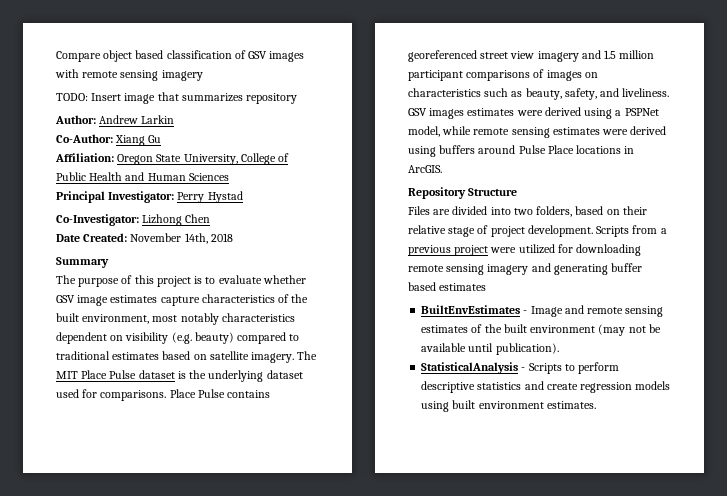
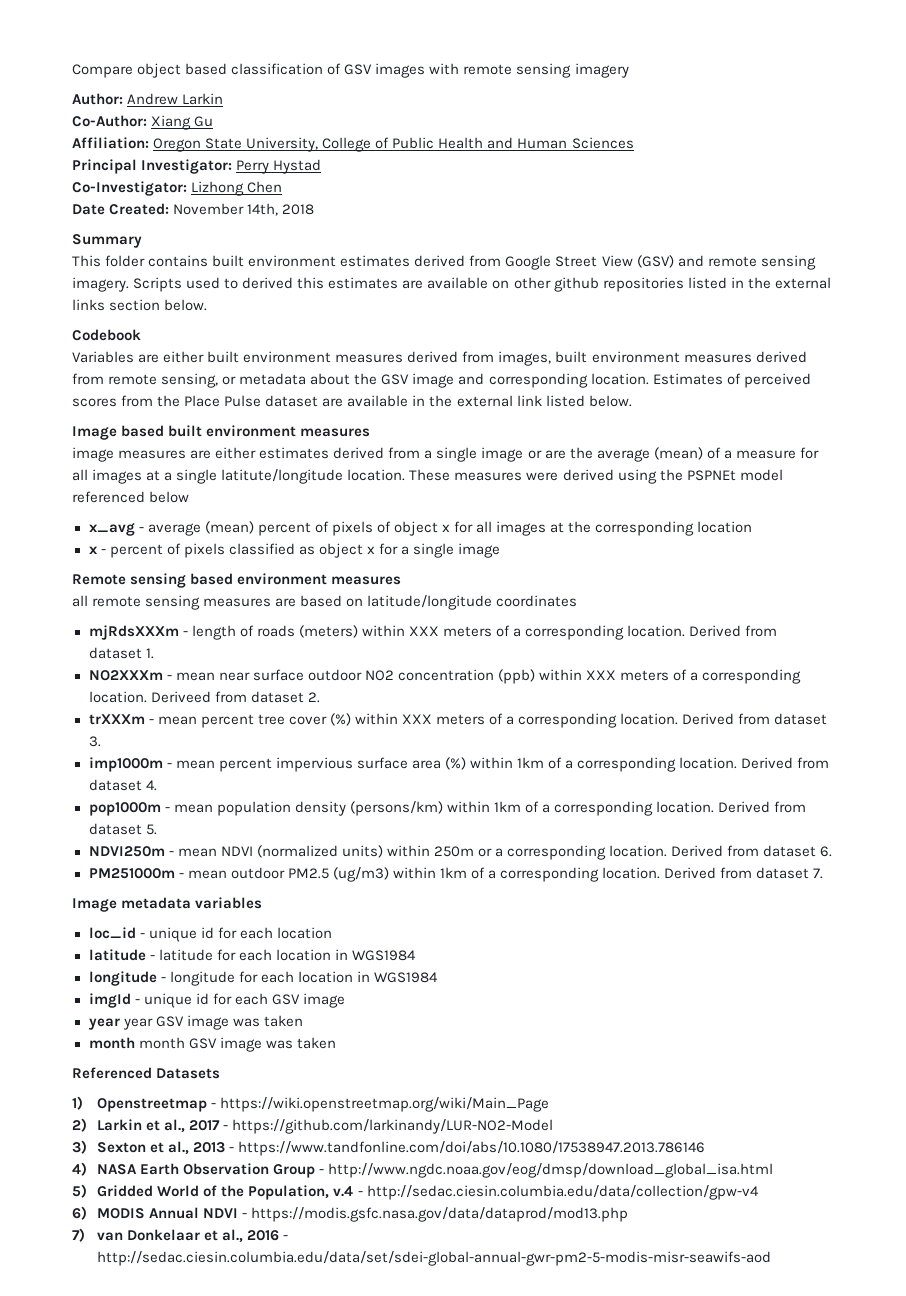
- TODO: Insert image that summarizes repository
- The purpose of this project is to evaluate whether GSV image estimates capture characteristics of the built environment, most notably characteristics dependent on visibility (e.g. beauty) compared to traditional estimates based on satellite imagery. The MIT Place Pulse dataset is the underlying dataset used for comparisons. Place Pulse contains georeferenced street view imagery and 1.5 million participant comparisons of images on characteristics such as beauty, safety, and liveliness. GSV images estimates were derived using a PSPNet model, while remote sensing estimates were derived using buffers around Pulse Place locations in ArcGIS.
- Repository Structure
- Files are divided into two folders, based on their relative stage of project development. Scripts from a previous project were utilized for downloading remote sensing imagery and generating buffer based estimates
- BuiltEnvEstimates - Image and remote sensing estimates of the built environment (may not be available until publication).
- StatisticalAnalysis - Scripts to perform descriptive statistics and create regression models using built environment estimates.
+ This folder contains built environment estimates derived from Google Street View (GSV) and remote sensing imagery. Scripts used to derived this estimates are available on other github repositories listed in the external links section below.
+ Codebook
+ Variables are either built environment measures derived from images, built environment measures derived from remote sensing, or metadata about the GSV image and corresponding location. Estimates of perceived scores from the Place Pulse dataset are available in the external link listed below.
+ Image based built environment measures
+ image measures are either estimates derived from a single image or are the average (mean) of a measure for all images at a single latitute/longitude location. These measures were derived using the PSPNEt model referenced below
+ x_avg - average (mean) percent of pixels of object x for all images at the corresponding location
+ x - percent of pixels classified as object x for a single image
+ Remote sensing based environment measures
+ all remote sensing measures are based on latitude/longitude coordinates
+ mjRdsXXXm - length of roads (meters) within XXX meters of a corresponding location. Derived from dataset 1.
+ NO2XXXm - mean near surface outdoor NO2 concentration (ppb) within XXX meters of a corresponding location. Deriveed from dataset 2.
+ trXXXm - mean percent tree cover (%) within XXX meters of a corresponding location. Derived from dataset 3.
+ imp1000m - mean percent impervious surface area (%) within 1km of a corresponding location. Derived from dataset 4.
+ pop1000m - mean population density (persons/km) within 1km of a corresponding location. Derived from dataset 5.
+ NDVI250m - mean NDVI (normalized units) within 250m or a corresponding location. Derived from dataset 6.
+ PM251000m - mean outdoor PM2.5 (ug/m3) within 1km of a corresponding location. Derived from dataset 7.
+ Image metadata variables
+ loc_id - unique id for each location
+ latitude - latitude for each location in WGS1984
+ longitude - longitude for each location in WGS1984
+ imgId - unique id for each GSV image
+ year year GSV image was taken
+ month month GSV image was taken
+ Referenced Datasets
+ 1) Openstreetmap - https://wiki.openstreetmap.org/wiki/Main_Page
+ 2) Larkin et al., 2017 - https://github.com/larkinandy/LUR-NO2-Model
+ 3) Sexton et al., 2013 - https://www.tandfonline.com/doi/abs/10.1080/17538947.2013.786146
+ 4) NASA Earth Observation Group - http://www.ngdc.noaa.gov/eog/dmsp/download_global_isa.html
+ 5) Gridded World of the Population, v.4 - http://sedac.ciesin.columbia.edu/data/collection/gpw-v4
+ 6) MODIS Annual NDVI - https://modis.gsfc.nasa.gov/data/dataprod/mod13.php
+ 7) van Donkelaar et al., 2016 - http://sedac.ciesin.columbia.edu/data/set/sdei-global-annual-gwr-pm2-5-modis-misr-seawifs-aod

